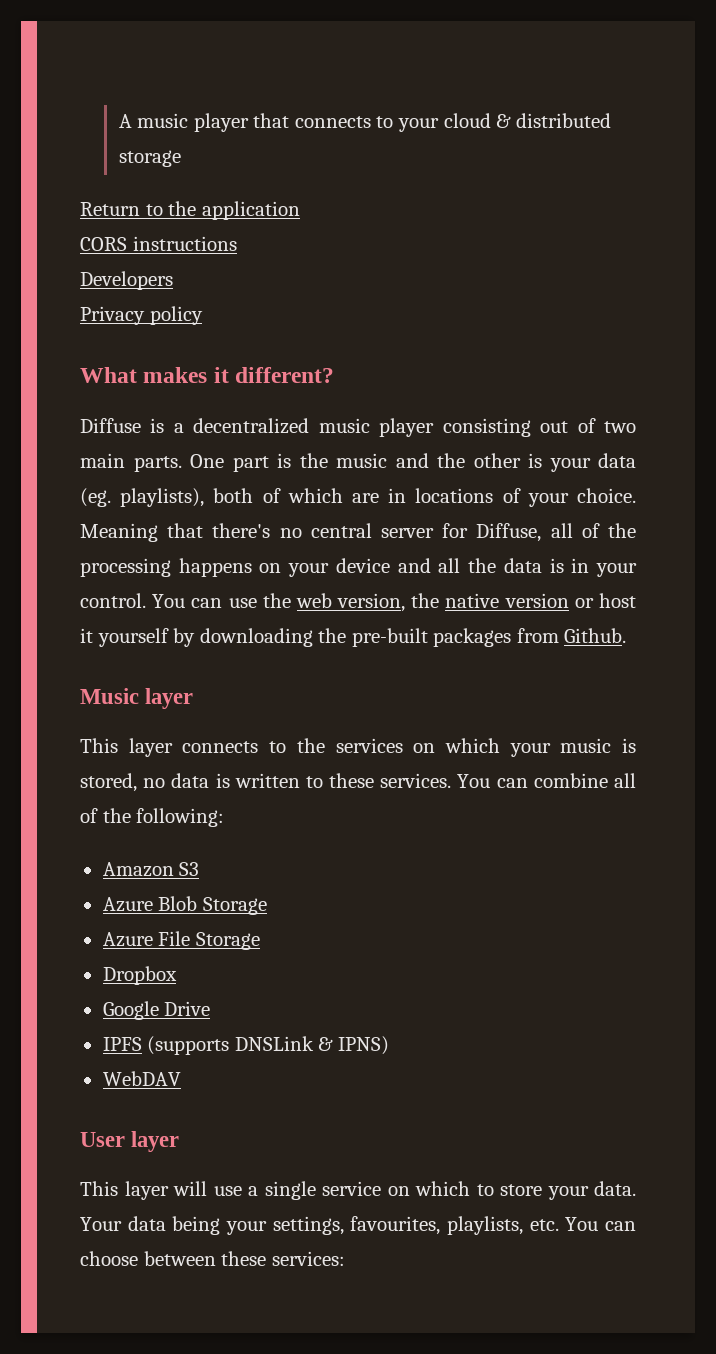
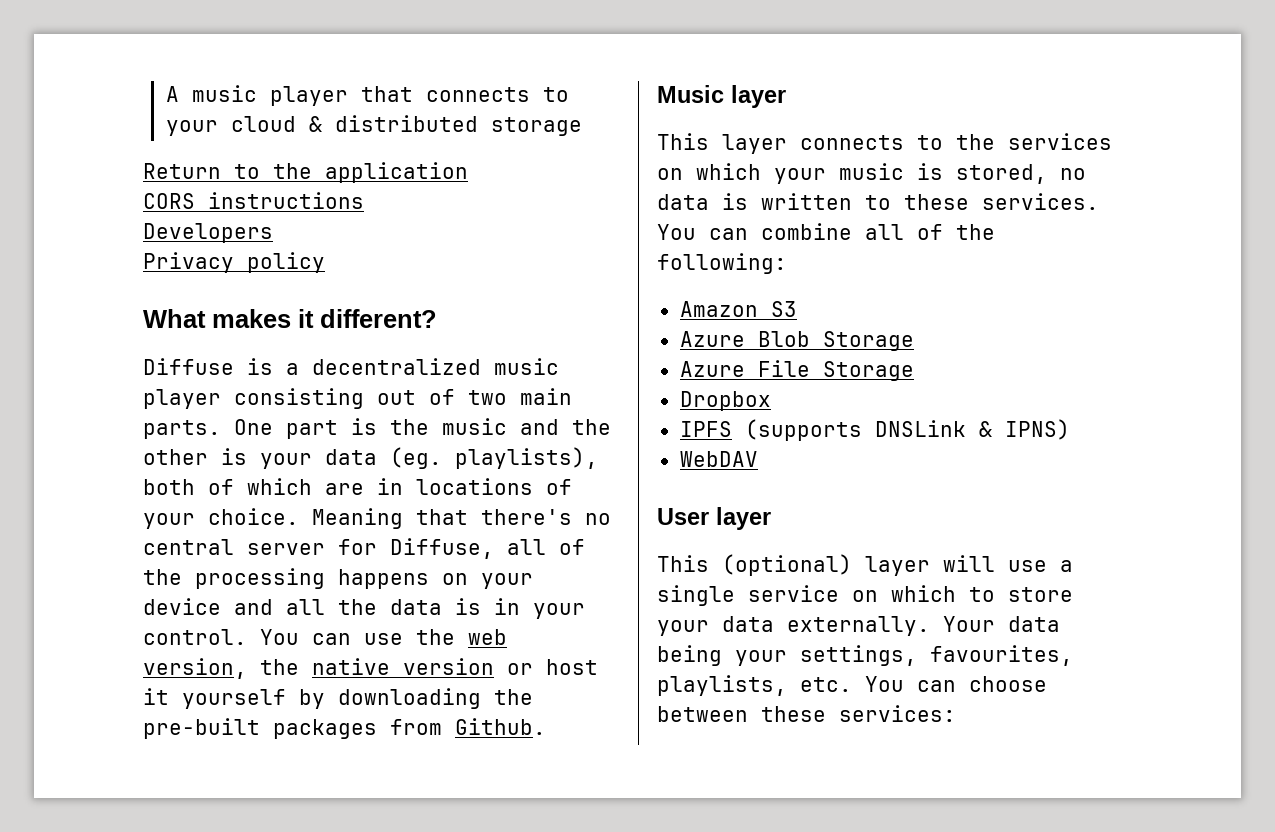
- Google Drive
- This layer will use a single service on which to store your data.
+ This (optional) layer will use a single service on which to store your data externally.

